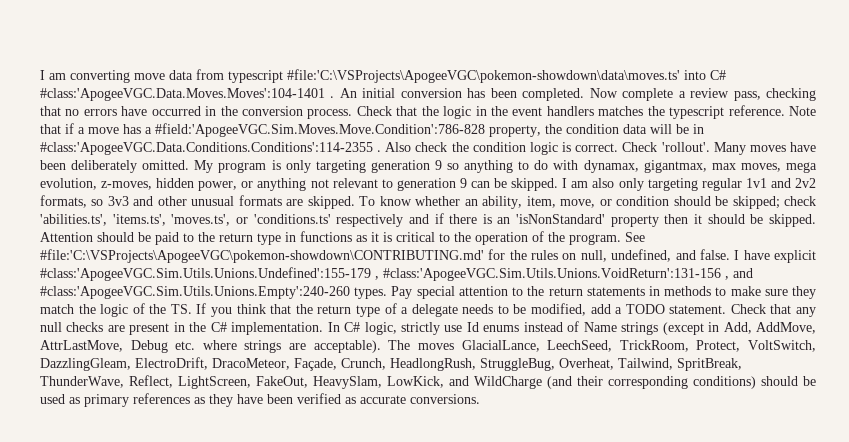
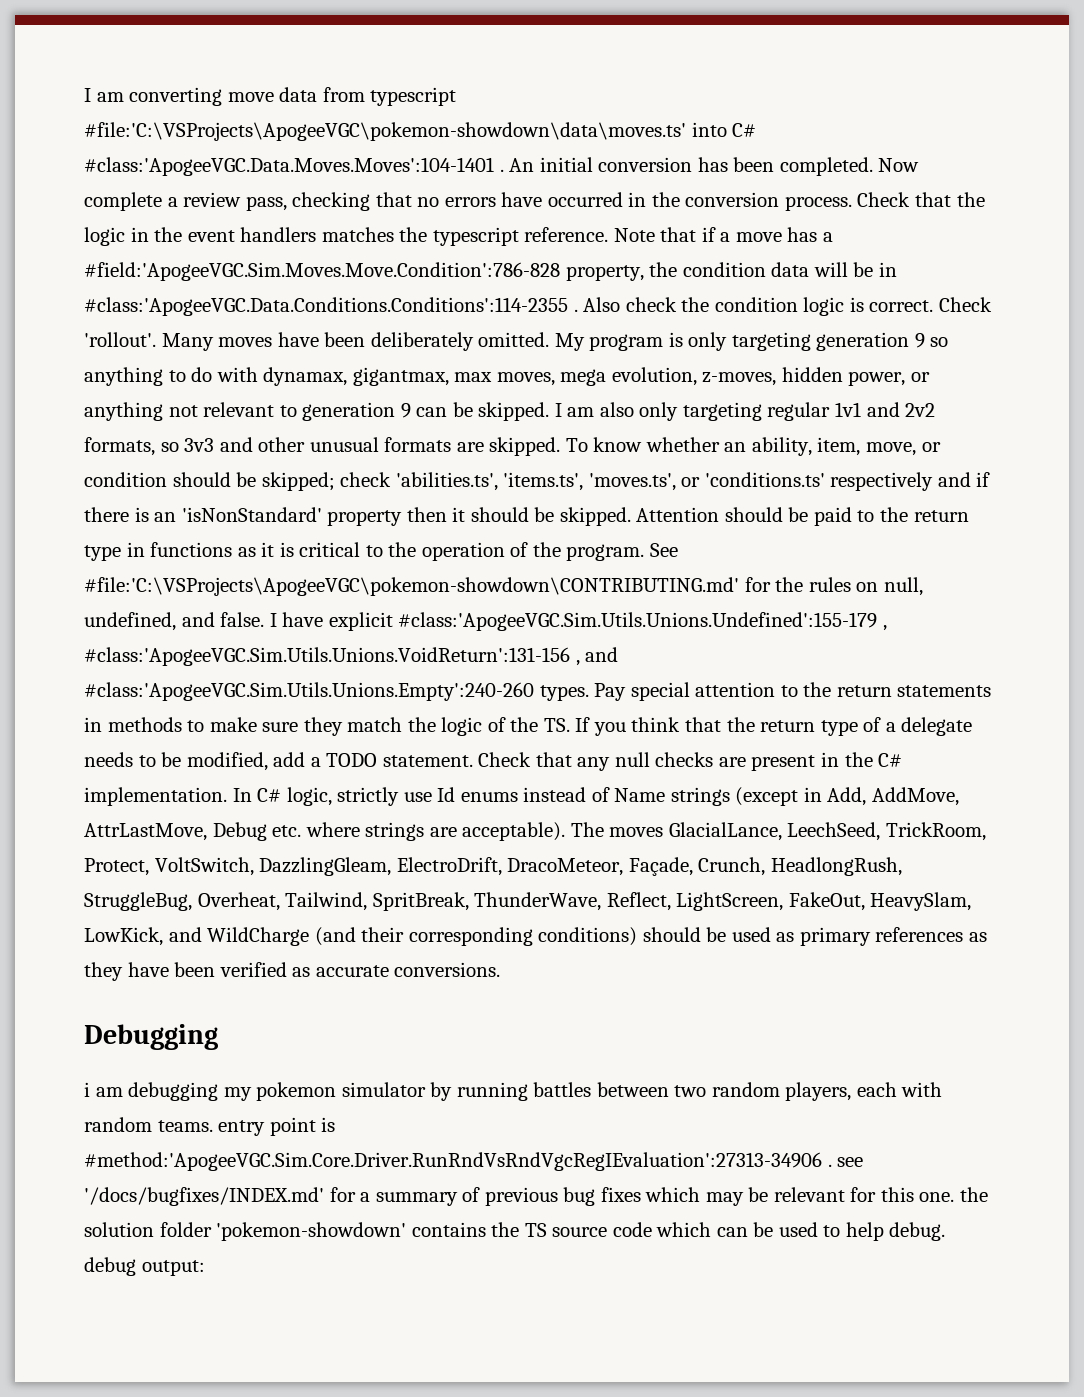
+ Debugging
+ i am debugging my pokemon simulator by running battles between two random players, each with random teams. entry point is #method:'ApogeeVGC.Sim.Core.Driver.RunRndVsRndVgcRegIEvaluation':27313-34906 . see '/docs/bugfixes/INDEX.md' for a summary of previous bug fixes which may be relevant for this one. the solution folder 'pokemon-showdown' contains the TS source code which can be used to help debug. debug output:

